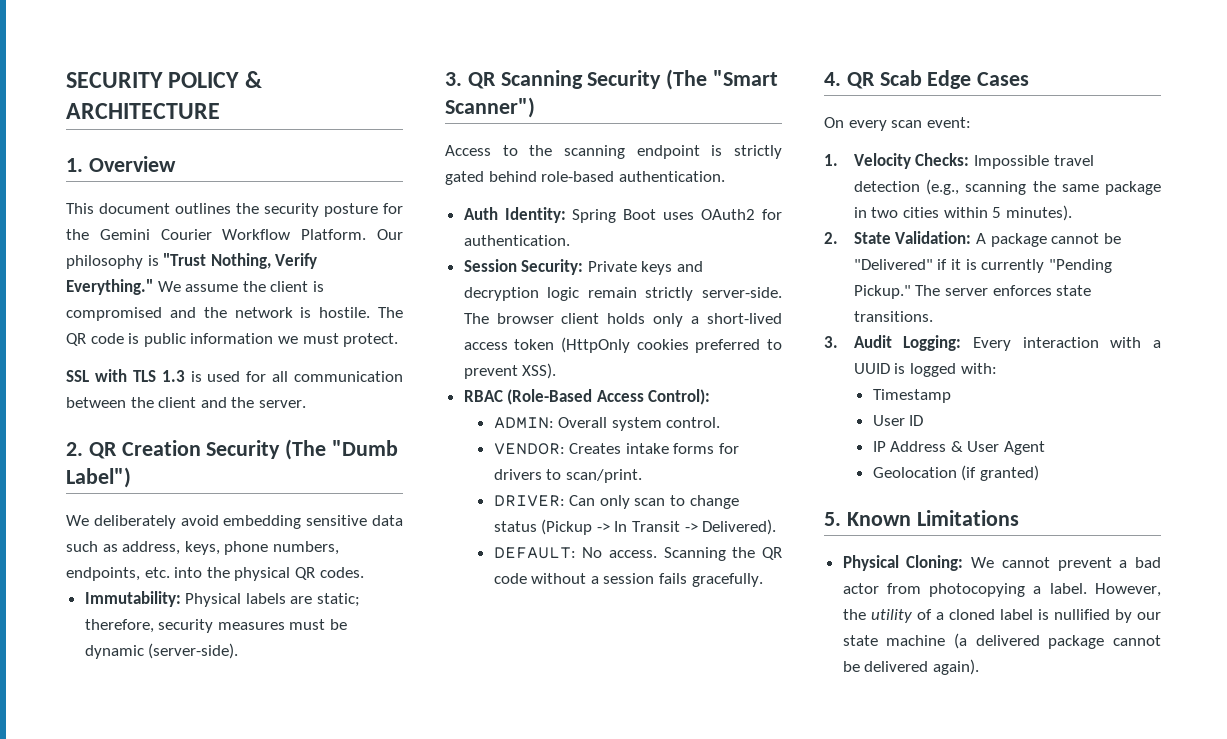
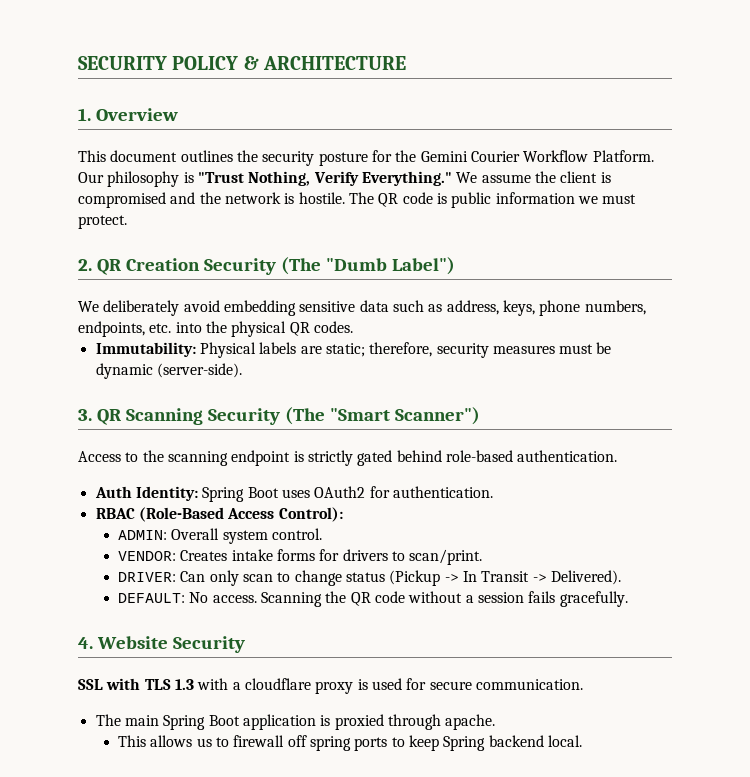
- SSL with TLS 1.3 is used for all communication between the client and the server.
- Session Security: Private keys and decryption logic remain strictly server-side. The browser client holds only a short-lived access token (HttpOnly cookies preferred to prevent XSS).
- 4. QR Scab Edge Cases
- On every scan event:
- 1. Velocity Checks: Impossible travel detection (e.g., scanning the same package in two cities within 5 minutes).
- 2. State Validation: A package cannot be "Delivered" if it is currently "Pending Pickup." The server enforces state transitions.
- 3. Audit Logging: Every interaction with a UUID is logged with:
- Timestamp
- User ID
- IP Address & User Agent
- Geolocation (if granted)
- 5. Known Limitations
- Physical Cloning: We cannot prevent a bad actor from photocopying a label. However, the utility of a cloned label is nullified by our state machine (a delivered package cannot be delivered again).
+ 4. Website Security
+ SSL with TLS 1.3 with a cloudflare proxy is used for secure communication.
+ The main Spring Boot application is proxied through apache.
+ This allows us to firewall off spring ports to keep Spring backend local.

